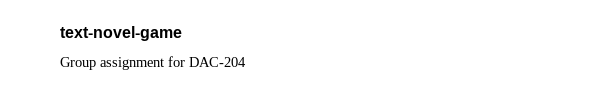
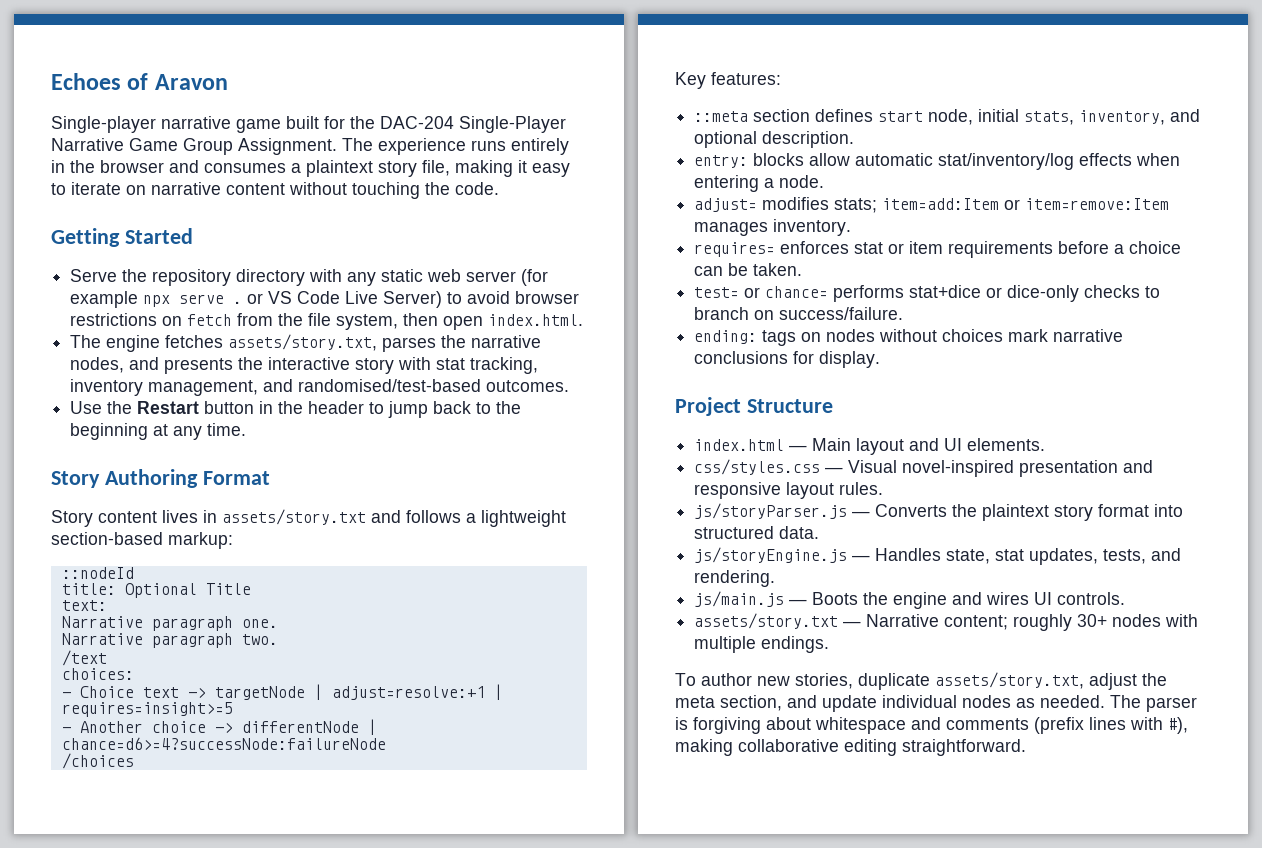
- text-novel-game
- Group assignment for DAC-204
+ Echoes of Aravon
+ Single-player narrative game built for the DAC-204 Single-Player Narrative Game Group Assignment. The experience runs entirely in the browser and consumes a plaintext story file, making it easy to iterate on narrative content without touching the code.
+ Getting Started
+ Serve the repository directory with any static web server (for example npx serve . or VS Code Live Server) to avoid browser restrictions on fetch from the file system, then open index.html.
+ The engine fetches assets/story.txt, parses the narrative nodes, and presents the interactive story with stat tracking, inventory management, and randomised/test-based outcomes.
+ Use the Restart button in the header to jump back to the beginning at any time.
+ Story Authoring Format
+ Story content lives in assets/story.txt and follows a lightweight section-based markup:
+ ::nodeId
+ title: Optional Title
+ text:
+ Narrative paragraph one.
+ Narrative paragraph two.
+ /text
+ choices:
+ - Choice text -> targetNode | adjust=resolve:+1 | requires=insight>=5
+ - Another choice -> differentNode | chance=d6>=4?successNode:failureNode
+ /choices
+ Key features:
+ ::meta section defines start node, initial stats, inventory, and optional description.
+ entry: blocks allow automatic stat/inventory/log effects when entering a node.
+ adjust= modifies stats; item=add:Item or item=remove:Item manages inventory.
+ requires= enforces stat or item requirements before a choice can be taken.
+ test= or chance= performs stat+dice or dice-only checks to branch on success/failure.
+ ending: tags on nodes without choices mark narrative conclusions for display.
+ Project Structure
+ index.html — Main layout and UI elements.
+ css/styles.css — Visual novel-inspired presentation and responsive layout rules.
+ js/storyParser.js — Converts the plaintext story format into structured data.
+ js/storyEngine.js — Handles state, stat updates, tests, and rendering.
+ js/main.js — Boots the engine and wires UI controls.
+ assets/story.txt — Narrative content; roughly 30+ nodes with multiple endings.
+ To author new stories, duplicate assets/story.txt, adjust the meta section, and update individual nodes as needed. The parser is forgiving about whitespace and comments (prefix lines with #), making collaborative editing straightforward.

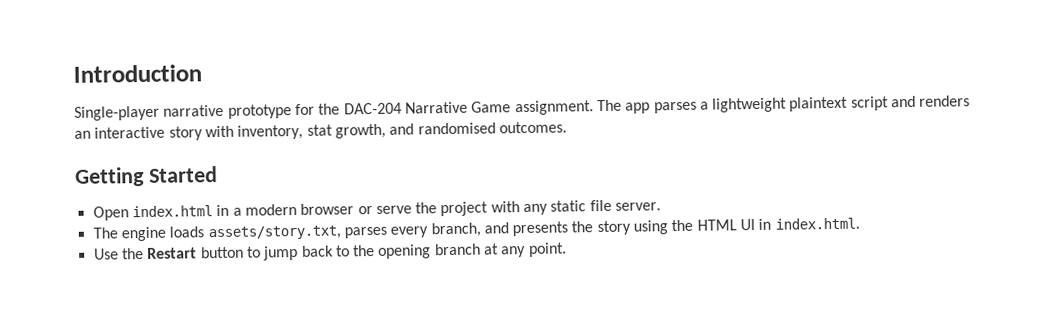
- Echoes of Aravon
+ Introduction
- Single-player narrative game built for the DAC-204 Single-Player Narrative Game Group Assignment. The experience runs entirely in the browser and consumes a plaintext story file, making it easy to iterate on narrative content without touching the code.
+ Single-player narrative prototype for the DAC-204 Narrative Game assignment. The app parses a lightweight plaintext script and renders an interactive story with inventory, stat growth, and randomised outcomes.
  Getting Started
- Serve the repository directory with any static web server (for example npx serve . or VS Code Live Server) to avoid browser restrictions on fetch from the file system, then open index.html.
+ Open index.html in a modern browser or serve the project with any static file server.
- The engine fetches assets/story.txt, parses the narrative nodes, and presents the interactive story with stat tracking, inventory management, and randomised/test-based outcomes.
+ The engine loads assets/story.txt, parses every branch, and presents the story using the HTML UI in index.html.
- Use the Restart button in the header to jump back to the beginning at any time.
- Story Authoring Format
- Story content lives in assets/story.txt and follows a lightweight section-based markup:
- ::nodeId
- title: Optional Title
- text:
- Narrative paragraph one.
- Narrative paragraph two.
- /text
- choices:
- - Choice text -> targetNode | adjust=resolve:+1 | requires=insight>=5
- - Another choice -> differentNode | chance=d6>=4?successNode:failureNode
- /choices
- Key features:
- ::meta section defines start node, initial stats, inventory, and optional description.
- entry: blocks allow automatic stat/inventory/log effects when entering a node.
- adjust= modifies stats; item=add:Item or item=remove:Item manages inventory.
- requires= enforces stat or item requirements before a choice can be taken.
- test= or chance= performs stat+dice or dice-only checks to branch on success/failure.
- ending: tags on nodes without choices mark narrative conclusions for display.
- Project Structure
- index.html — Main layout and UI elements.
- css/styles.css — Visual novel-inspired presentation and responsive layout rules.
- js/storyParser.js — Converts the plaintext story format into structured data.
- js/storyEngine.js — Handles state, stat updates, tests, and rendering.
- js/main.js — Boots the engine and wires UI controls.
- assets/story.txt — Narrative content; roughly 30+ nodes with multiple endings.
- To author new stories, duplicate assets/story.txt, adjust the meta section, and update individual nodes as needed. The parser is forgiving about whitespace and comments (prefix lines with #), making collaborative editing straightforward.
+ Use the Restart button to jump back to the opening branch at any point.

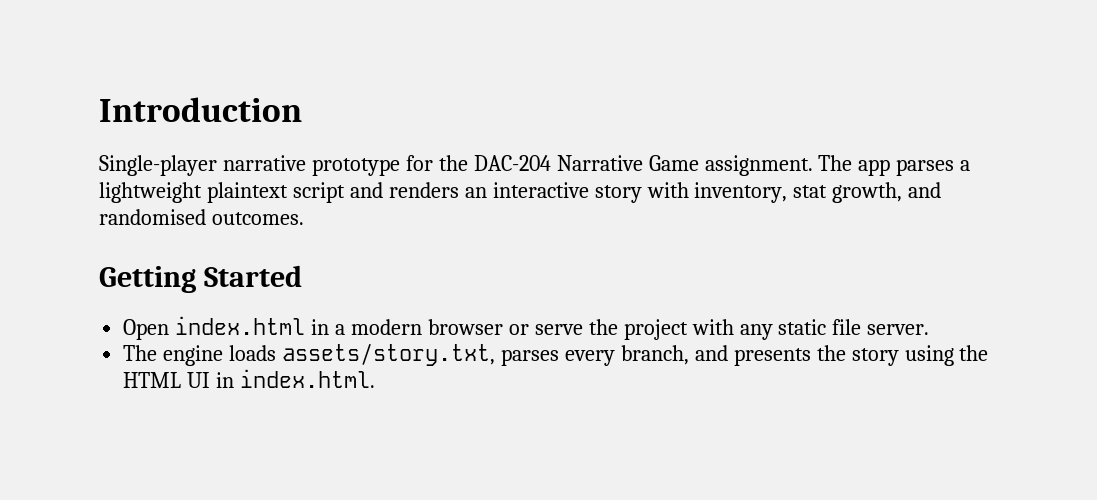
- Use the Restart button to jump back to the opening branch at any point.

